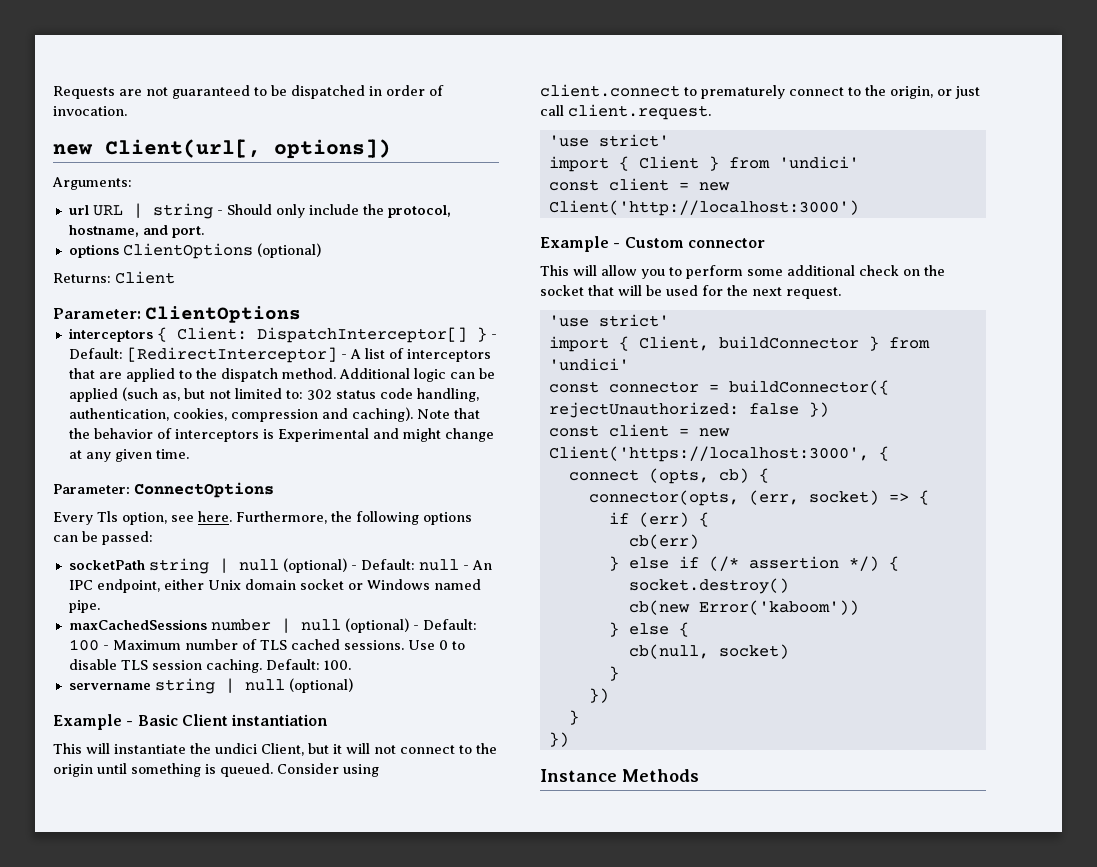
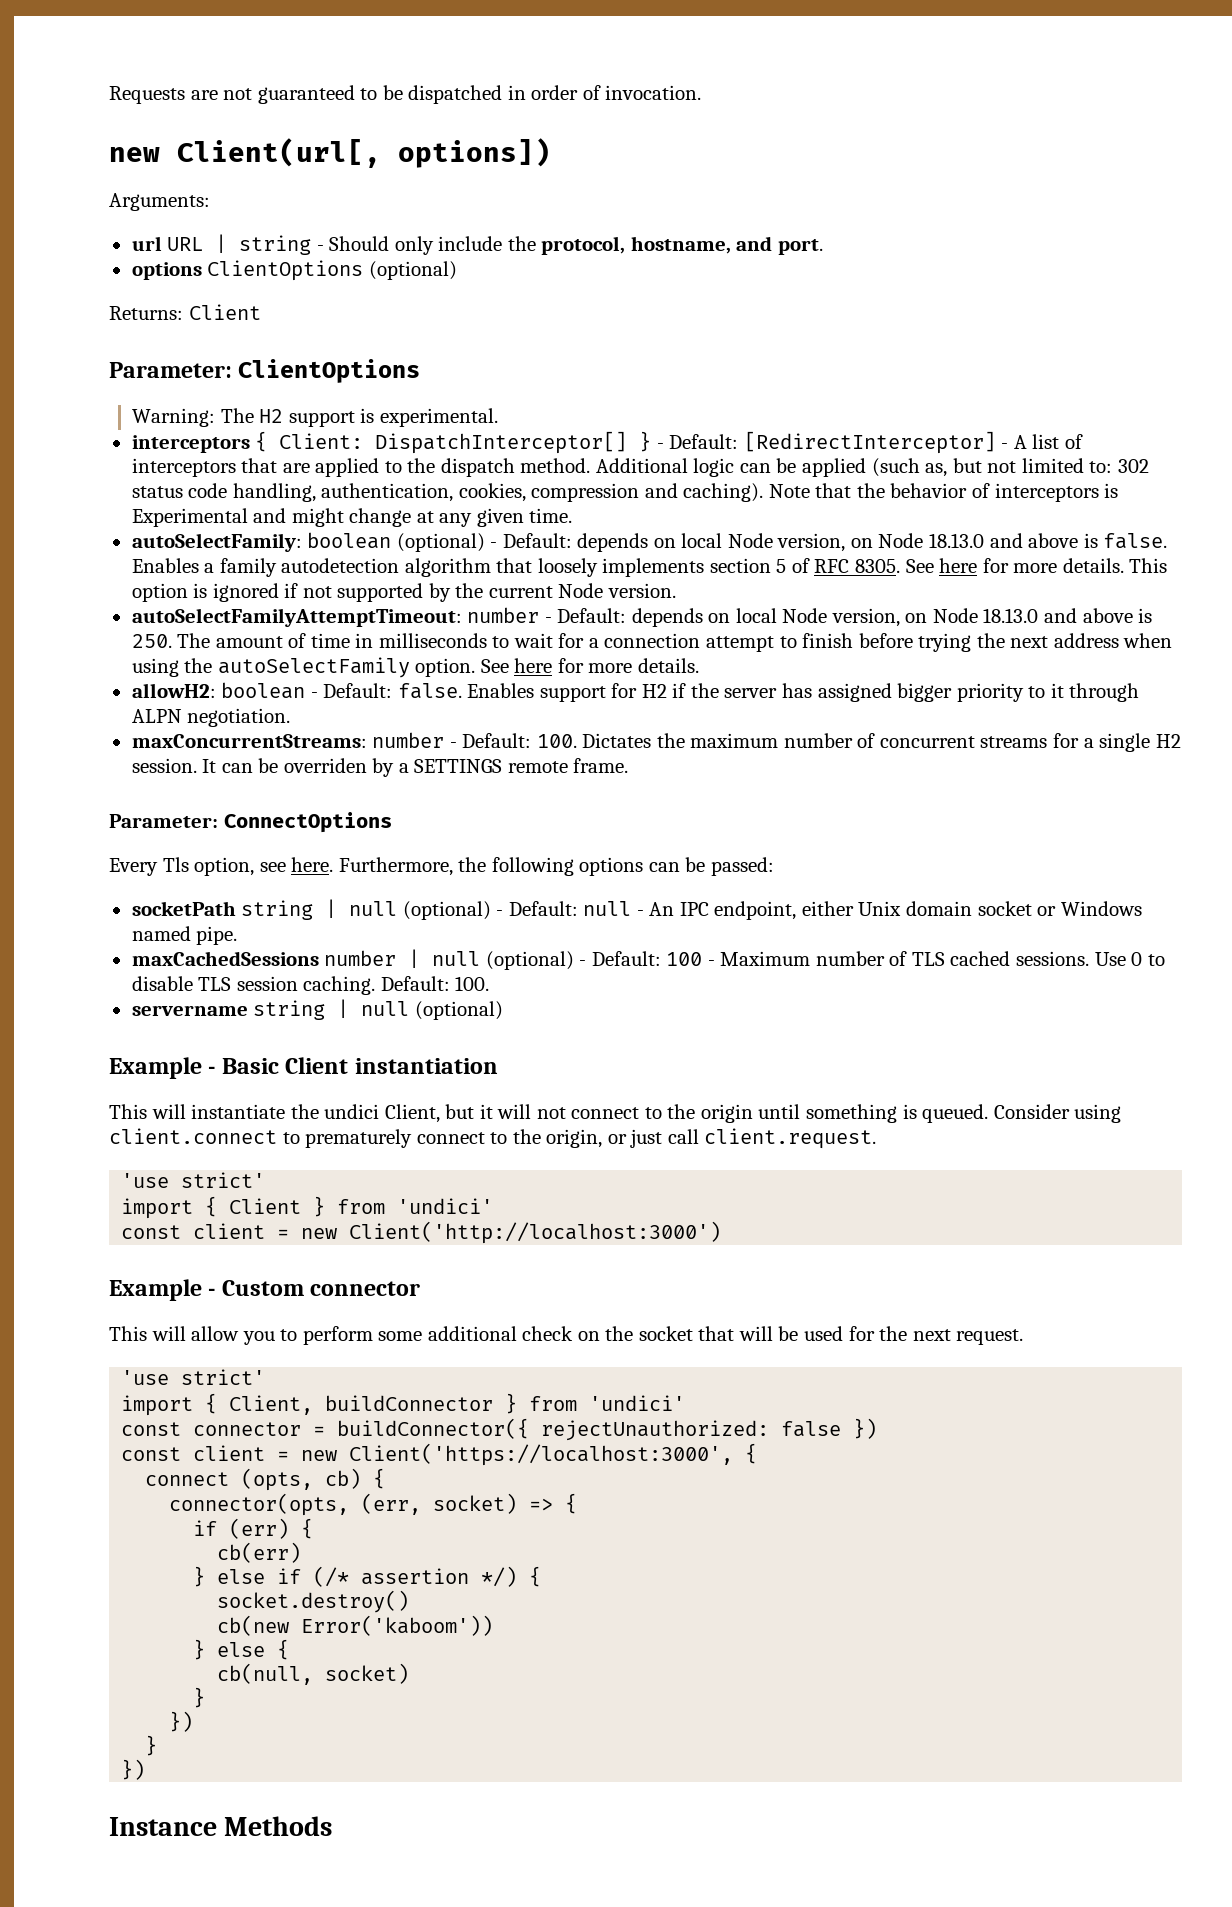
+ Warning: The H2 support is experimental.
+ autoSelectFamily: boolean (optional) - Default: depends on local Node version, on Node 18.13.0 and above is false. Enables a family autodetection algorithm that loosely implements section 5 of RFC 8305. See here for more details. This option is ignored if not supported by the current Node version.
+ autoSelectFamilyAttemptTimeout: number - Default: depends on local Node version, on Node 18.13.0 and above is 250. The amount of time in milliseconds to wait for a connection attempt to finish before trying the next address when using the autoSelectFamily option. See here for more details.
+ allowH2: boolean - Default: false. Enables support for H2 if the server has assigned bigger priority to it through ALPN negotiation.
+ maxConcurrentStreams: number - Default: 100. Dictates the maximum number of concurrent streams for a single H2 session. It can be overriden by a SETTINGS remote frame.

